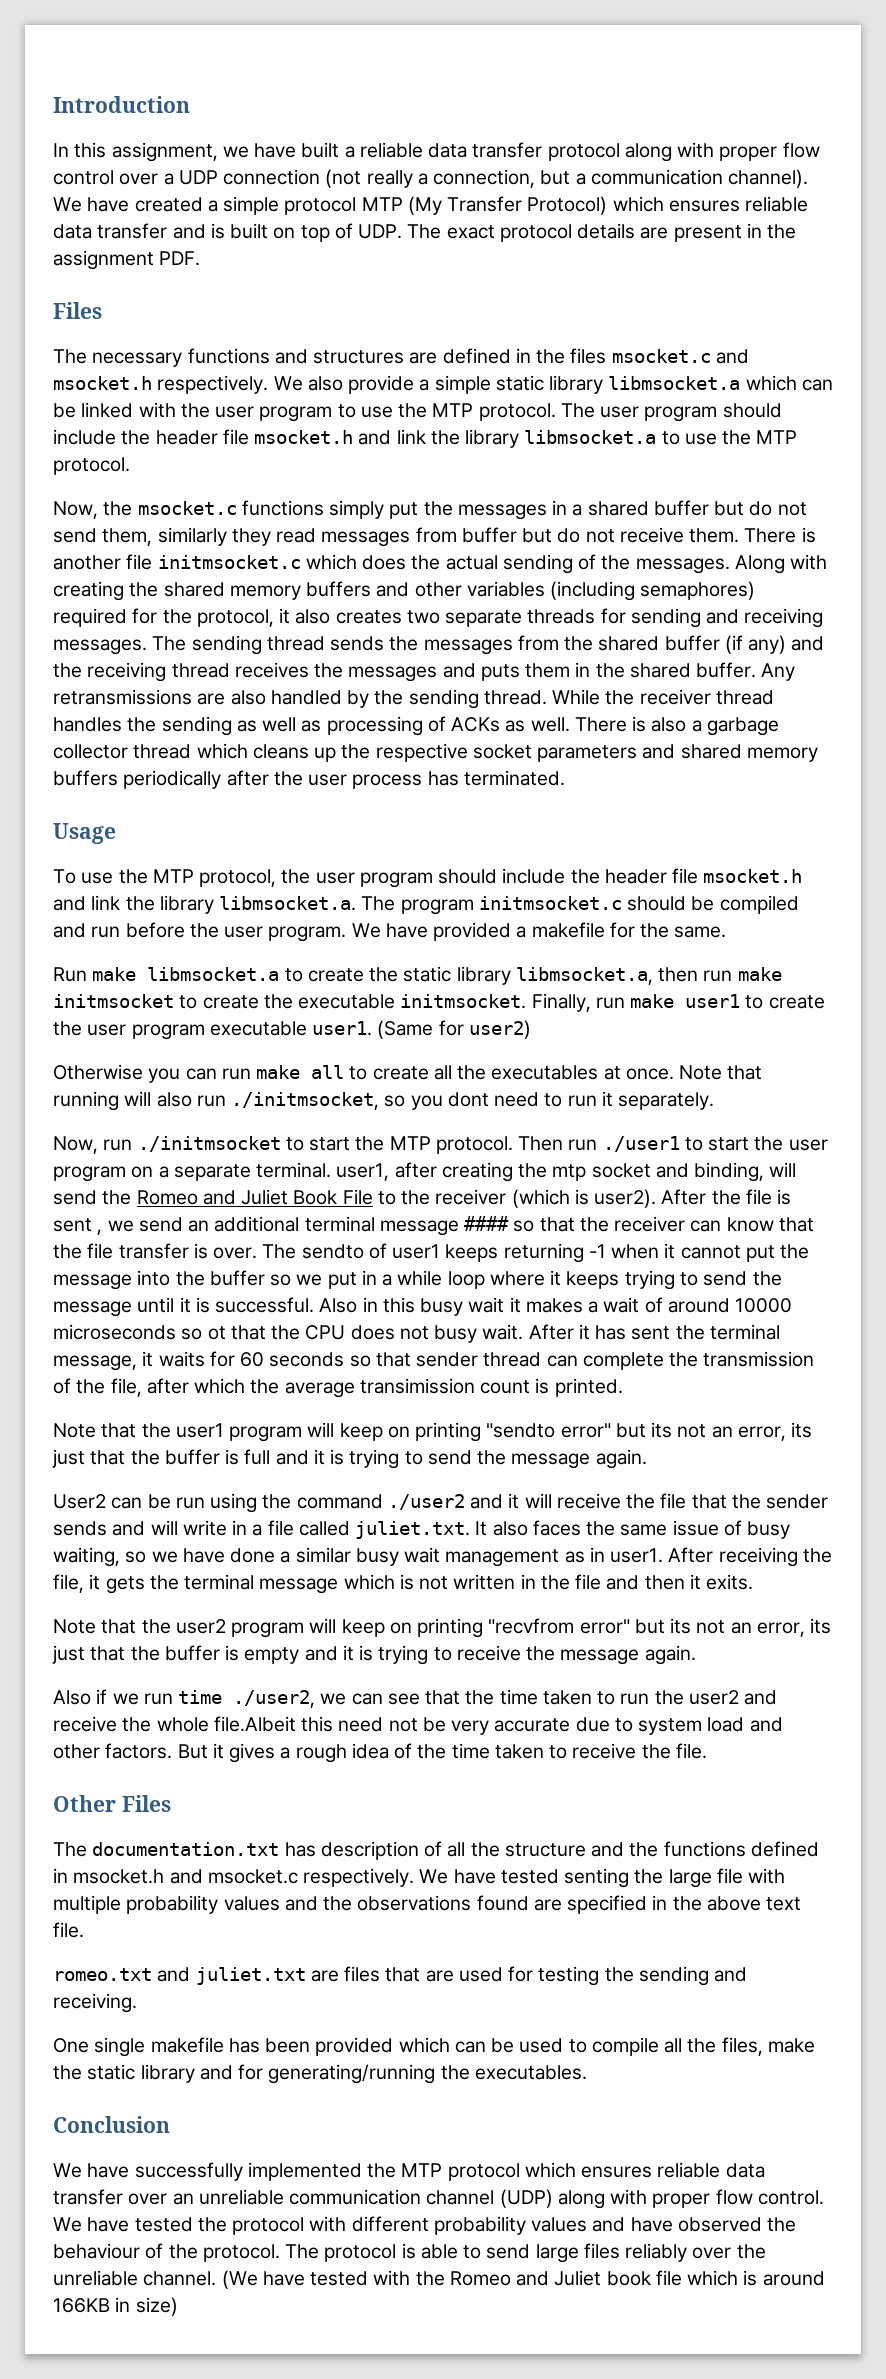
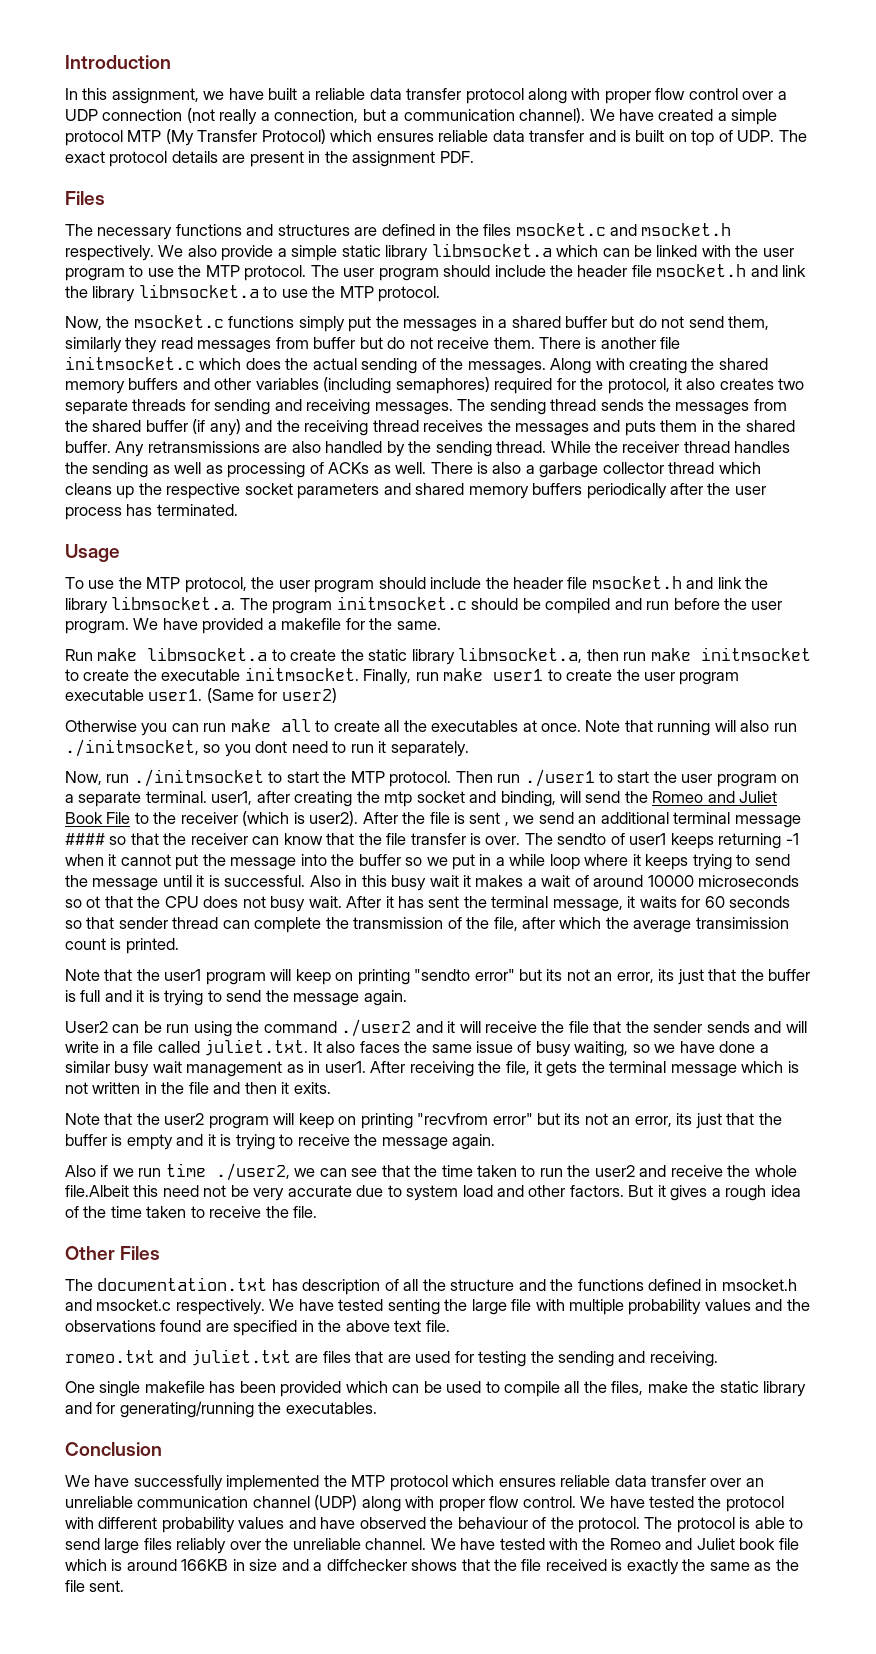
- (We have tested with the Romeo and Juliet book file which is around 166KB in size)
+ We have tested with the Romeo and Juliet book file which is around 166KB in size and a diffchecker shows that the file received is exactly the same as the file sent.

